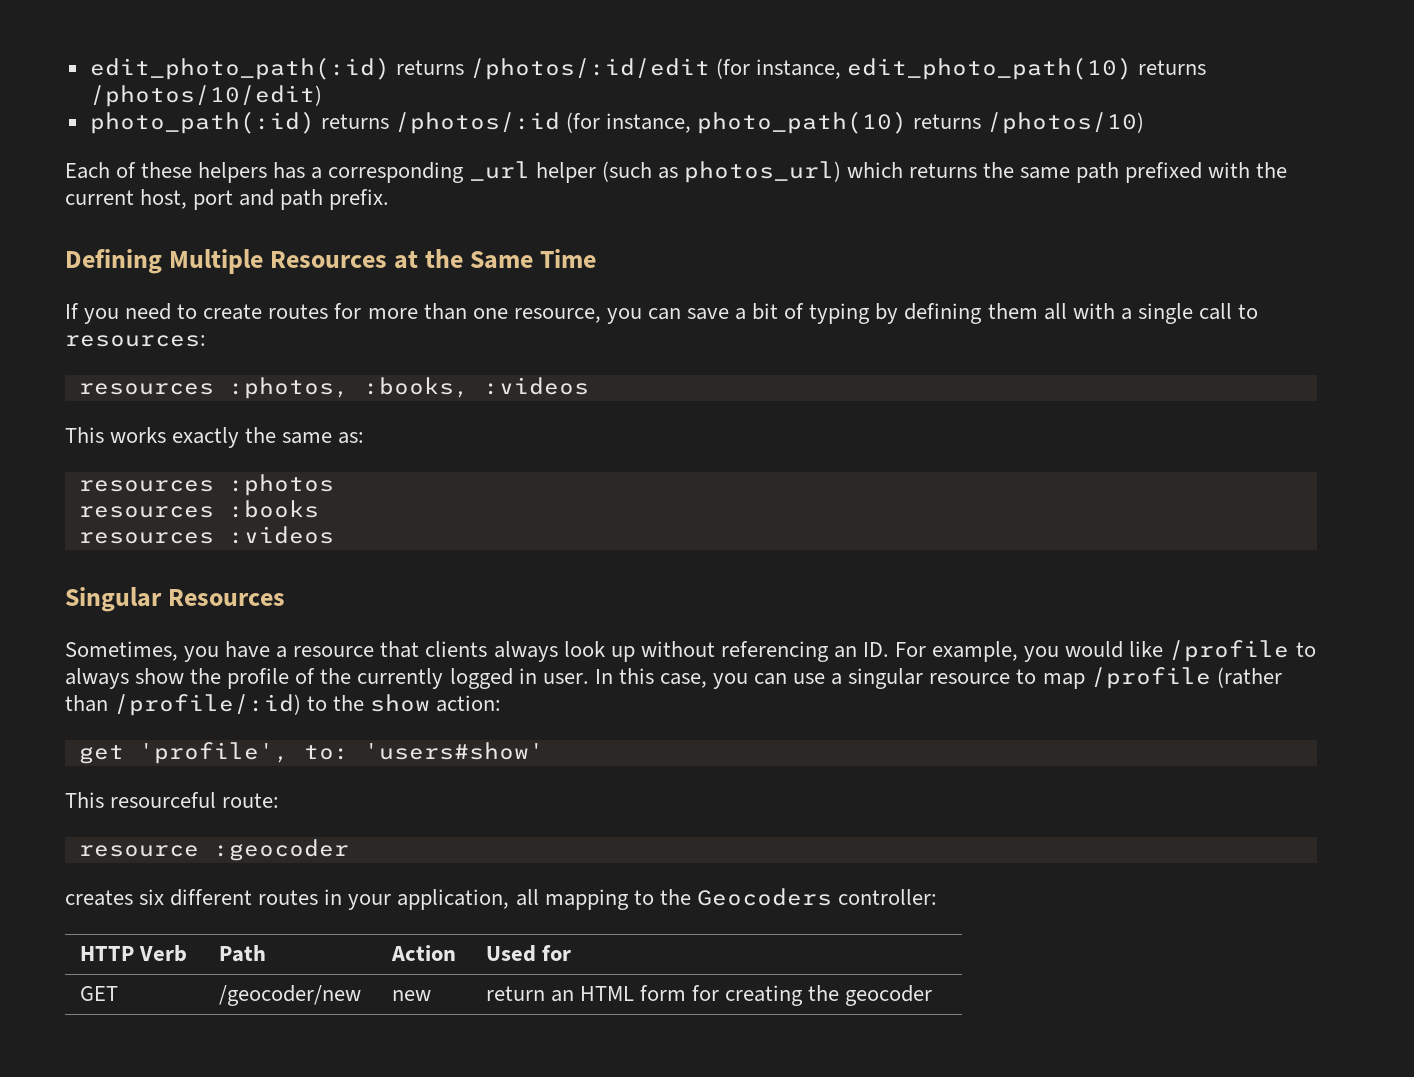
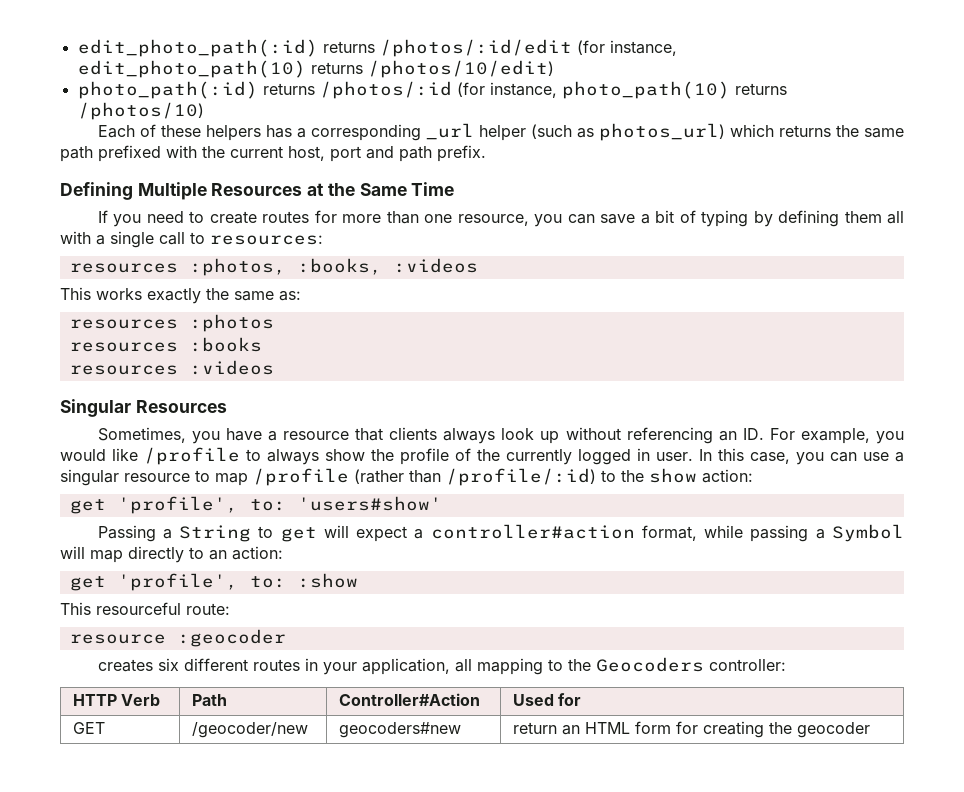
+ Passing a String to get will expect a controller#action format, while passing a Symbol will map directly to an action:
+ get 'profile', to: :show
- HTTP Verb | Path | Action | Used for
+ HTTP Verb | Path | Controller#Action | Used for
- GET | /geocoder/new | new | return an HTML form for creating the geocoder
+ GET | /geocoder/new | geocoders#new | return an HTML form for creating the geocoder

